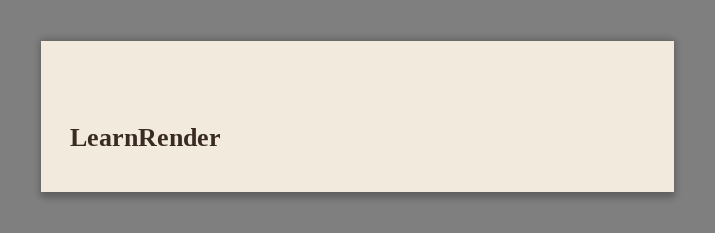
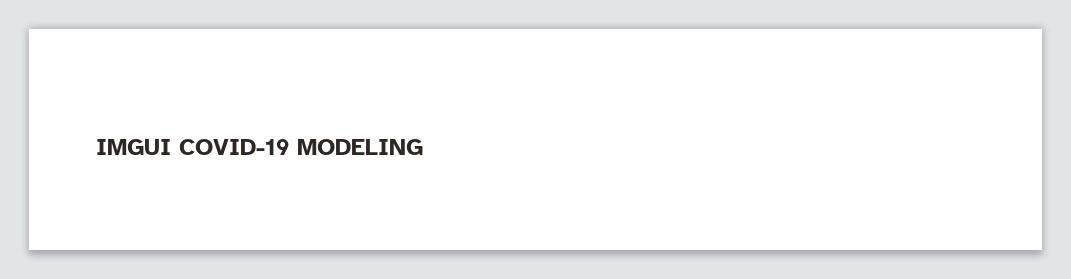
- LearnRender
+ IMGUI COVID-19 MODELING

